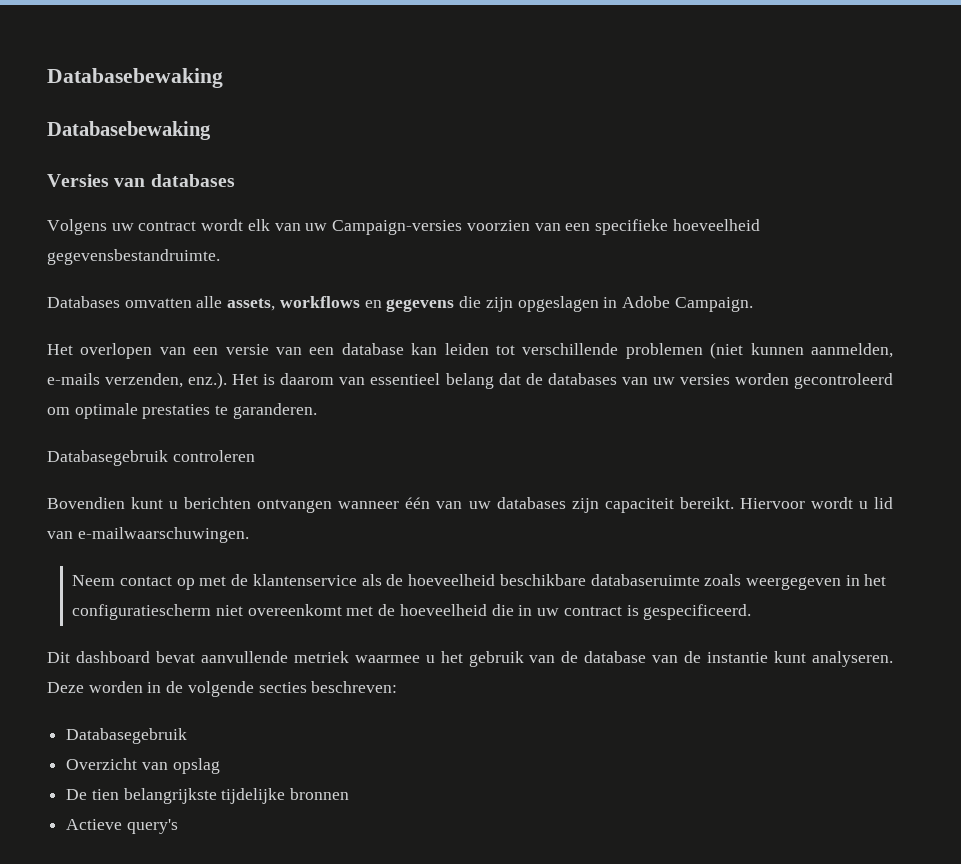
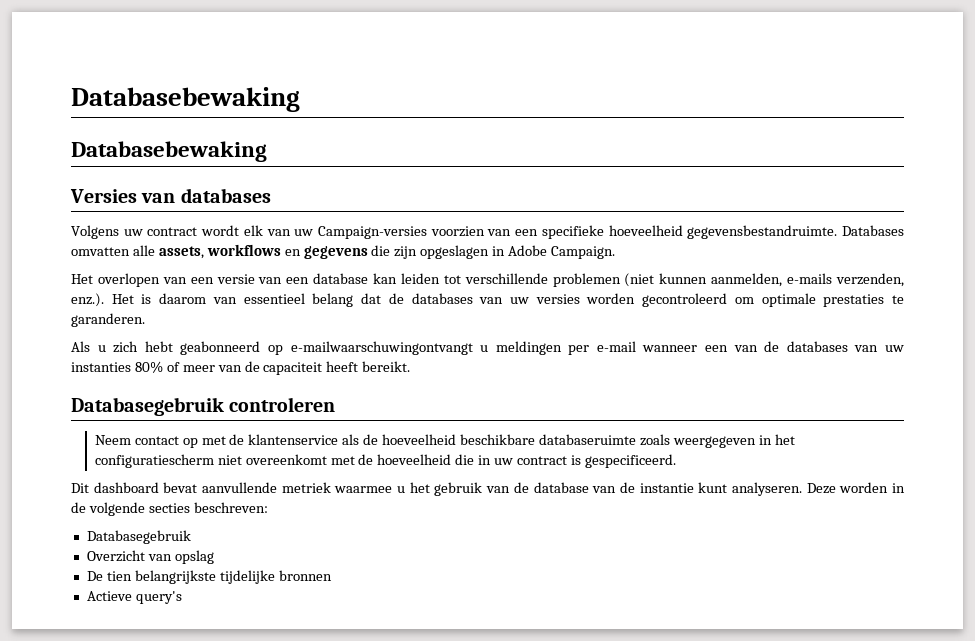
- Volgens uw contract wordt elk van uw Campaign-versies voorzien van een specifieke hoeveelheid gegevensbestandruimte.
- Databases omvatten alle assets, workflows en gegevens die zijn opgeslagen in Adobe Campaign.
+ Volgens uw contract wordt elk van uw Campaign-versies voorzien van een specifieke hoeveelheid gegevensbestandruimte. Databases omvatten alle assets, workflows en gegevens die zijn opgeslagen in Adobe Campaign.
+ Als u zich hebt geabonneerd op e-mailwaarschuwingontvangt u meldingen per e-mail wanneer een van de databases van uw instanties 80% of meer van de capaciteit heeft bereikt.
  Databasegebruik controleren
- Bovendien kunt u berichten ontvangen wanneer één van uw databases zijn capaciteit bereikt. Hiervoor wordt u lid van e-mailwaarschuwingen.

